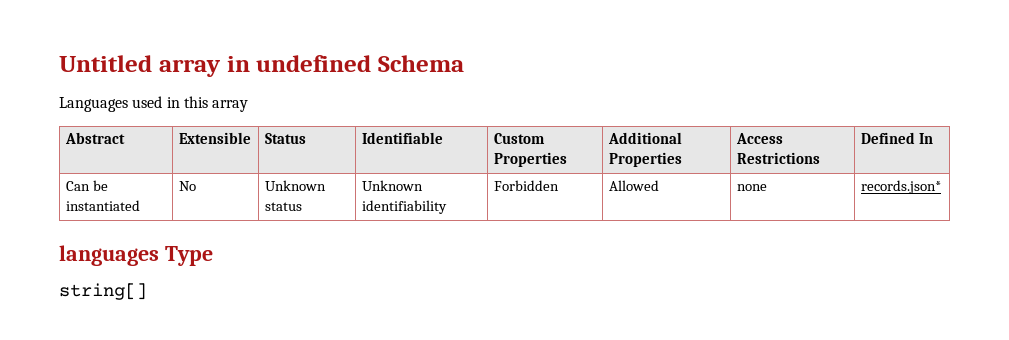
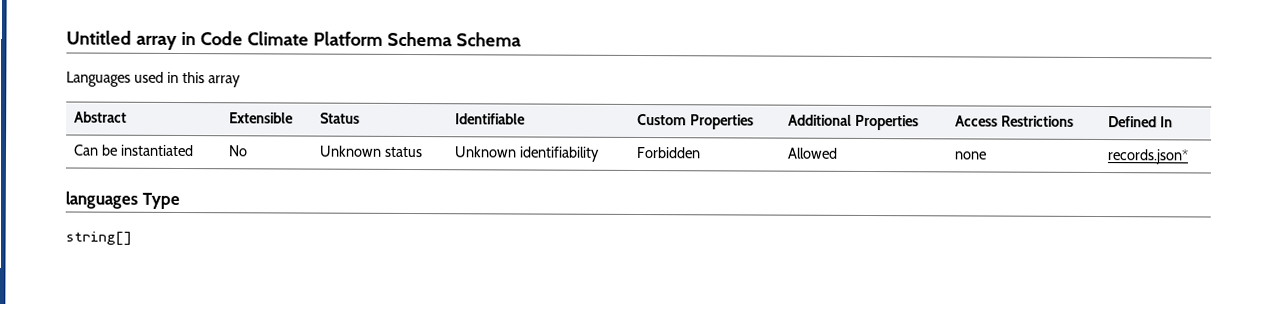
- Untitled array in undefined Schema
+ Untitled array in Code Climate Platform Schema Schema

